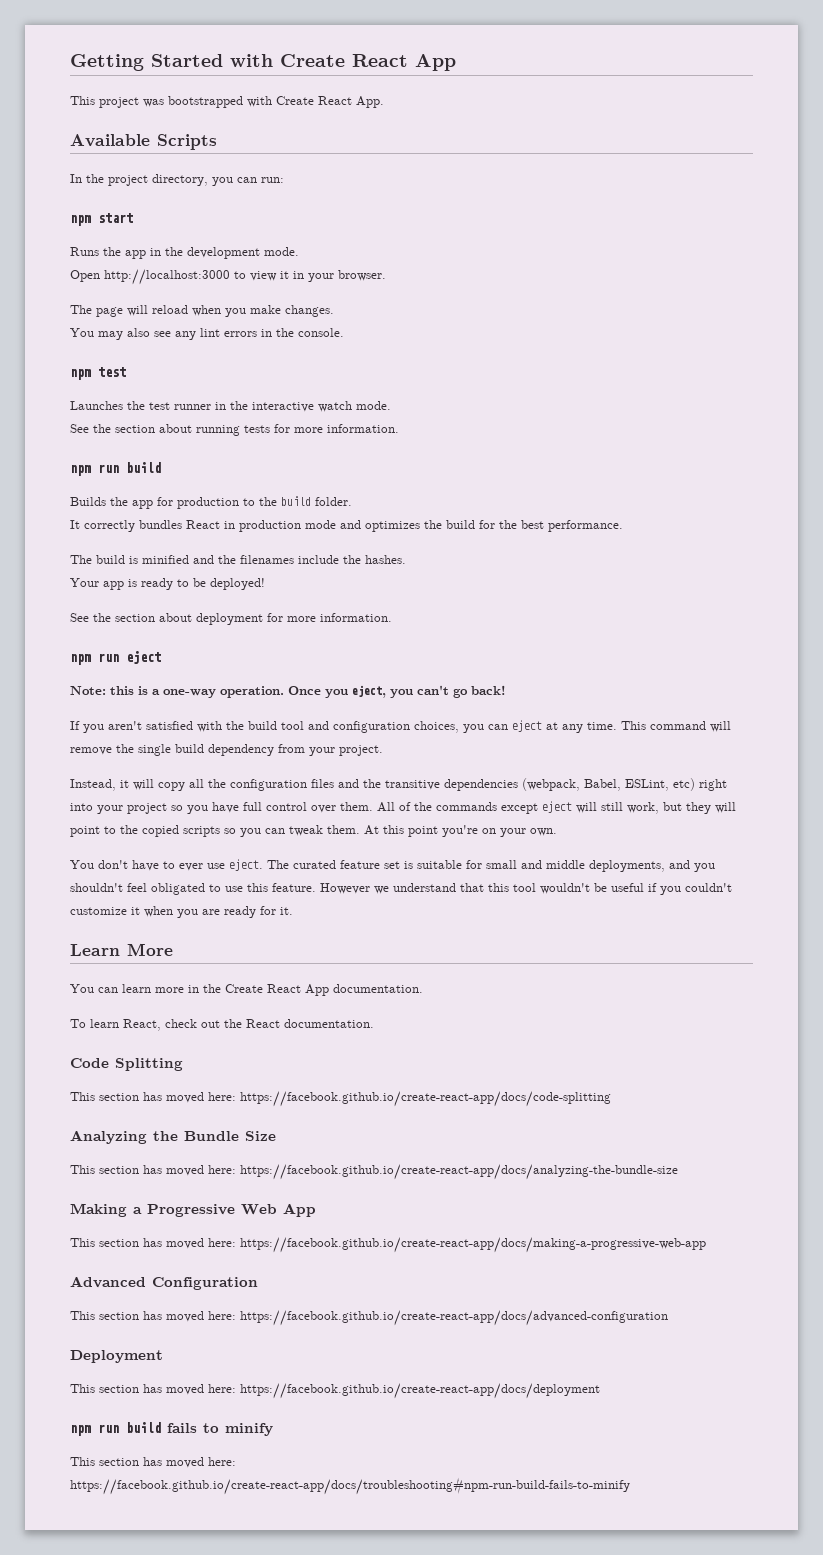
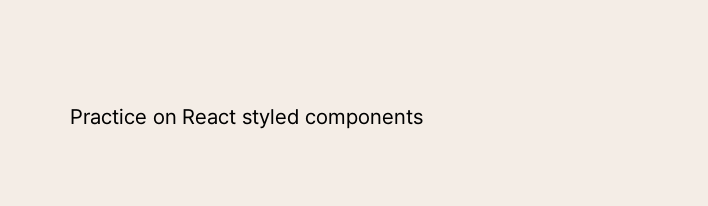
- Getting Started with Create React App
- This project was bootstrapped with Create React App.
- Available Scripts
- In the project directory, you can run:
- npm start
- Runs the app in the development mode.
- Open http://localhost:3000 to view it in your browser.
- The page will reload when you make changes.
- You may also see any lint errors in the console.
- npm test
- Launches the test runner in the interactive watch mode.
- See the section about running tests for more information.
- npm run build
- Builds the app for production to the build folder.
- It correctly bundles React in production mode and optimizes the build for the best performance.
- The build is minified and the filenames include the hashes.
- Your app is ready to be deployed!
- See the section about deployment for more information.
- npm run eject
- Note: this is a one-way operation. Once you eject, you can't go back!
- If you aren't satisfied with the build tool and configuration choices, you can eject at any time. This command will remove the single build dependency from your project.
- Instead, it will copy all the configuration files and the transitive dependencies (webpack, Babel, ESLint, etc) right into your project so you have full control over them. All of the commands except eject will still work, but they will point to the copied scripts so you can tweak them. At this point you're on your own.
- You don't have to ever use eject. The curated feature set is suitable for small and middle deployments, and you shouldn't feel obligated to use this feature. However we understand that this tool wouldn't be useful if you couldn't customize it when you are ready for it.
- Learn More
- You can learn more in the Create React App documentation.
- To learn React, check out the React documentation.
- Code Splitting
- This section has moved here: https://facebook.github.io/create-react-app/docs/code-splitting
- Analyzing the Bundle Size
- This section has moved here: https://facebook.github.io/create-react-app/docs/analyzing-the-bundle-size
- Making a Progressive Web App
- This section has moved here: https://facebook.github.io/create-react-app/docs/making-a-progressive-web-app
- Advanced Configuration
- This section has moved here: https://facebook.github.io/create-react-app/docs/advanced-configuration
- Deployment
- This section has moved here: https://facebook.github.io/create-react-app/docs/deployment
- npm run build fails to minify
- This section has moved here: https://facebook.github.io/create-react-app/docs/troubleshooting#npm-run-build-fails-to-minify
+ Practice on React styled components

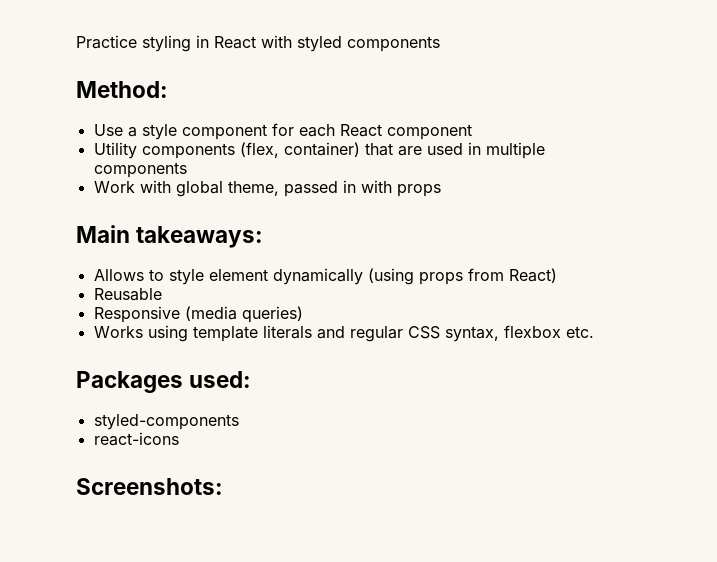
- Practice on React styled components
+ Practice styling in React with styled components
+ Method:
+ Use a style component for each React component
+ Utility components (flex, container) that are used in multiple components
+ Work with global theme, passed in with props
+ Main takeaways:
+ Allows to style element dynamically (using props from React)
+ Reusable
+ Responsive (media queries)
+ Works using template literals and regular CSS syntax, flexbox etc.
+ Packages used:
+ styled-components
+ react-icons
+ Screenshots:

